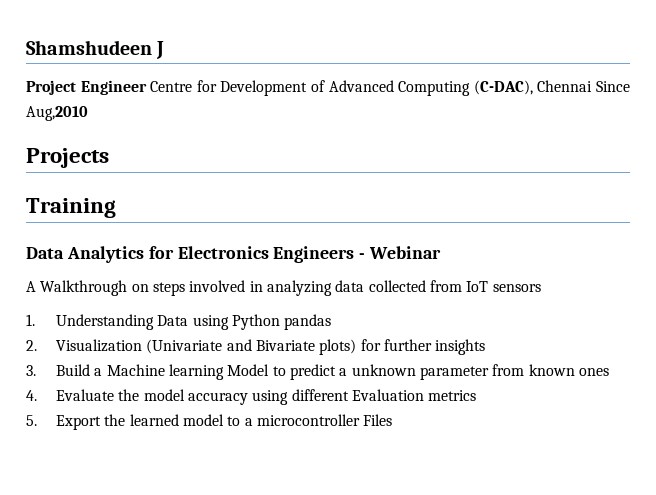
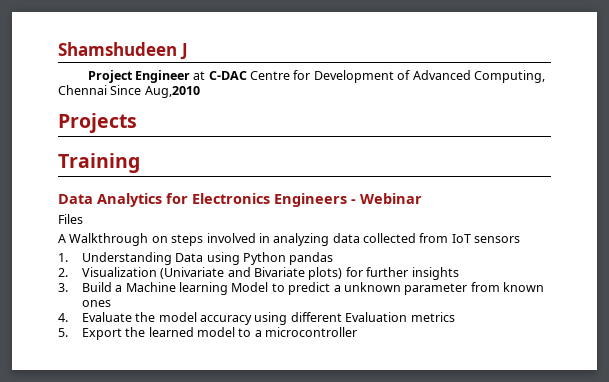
- Project Engineer Centre for Development of Advanced Computing (C-DAC), Chennai Since Aug,2010
+ Project Engineer at C-DAC Centre for Development of Advanced Computing, Chennai Since Aug,2010
+ Files
- 5. Export the learned model to a microcontroller Files
+ 5. Export the learned model to a microcontroller

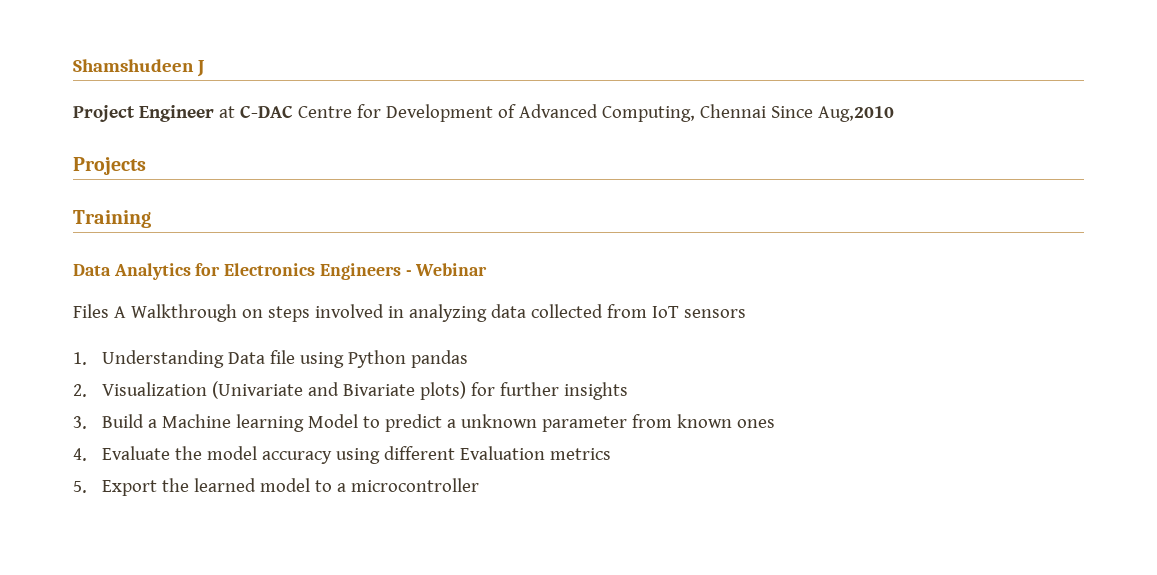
- Files
- A Walkthrough on steps involved in analyzing data collected from IoT sensors
+ Files A Walkthrough on steps involved in analyzing data collected from IoT sensors
- 1. Understanding Data using Python pandas
+ 1. Understanding Data file using Python pandas

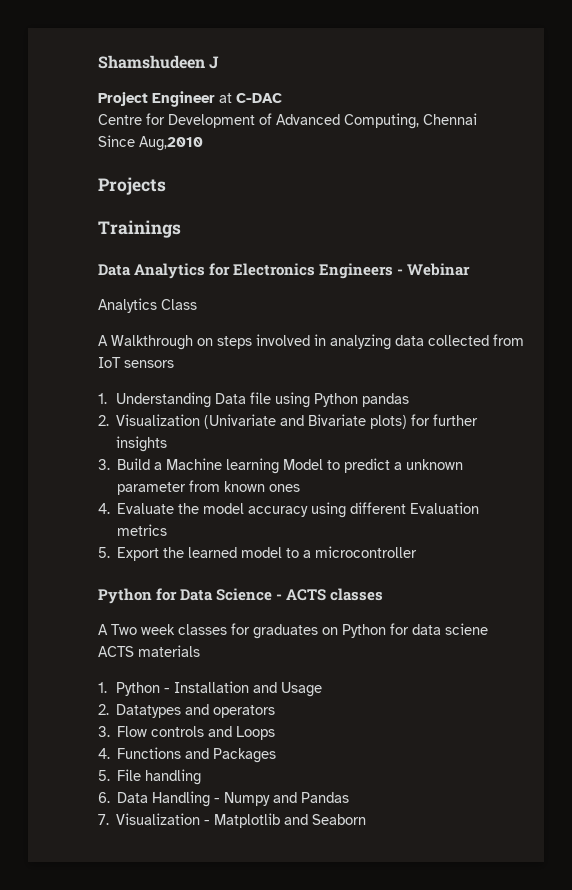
- Project Engineer at C-DAC Centre for Development of Advanced Computing, Chennai Since Aug,2010
+ Project Engineer at C-DAC
+ Centre for Development of Advanced Computing, Chennai
+ Since Aug,2010
- Training
+ Trainings
- Files A Walkthrough on steps involved in analyzing data collected from IoT sensors
+ Analytics Class
+ A Walkthrough on steps involved in analyzing data collected from IoT sensors
+ Python for Data Science - ACTS classes
+ A Two week classes for graduates on Python for data sciene ACTS materials
+ 1. Python - Installation and Usage
+ 2. Datatypes and operators
+ 3. Flow controls and Loops
+ 4. Functions and Packages
+ 5. File handling
+ 6. Data Handling - Numpy and Pandas
+ 7. Visualization - Matplotlib and Seaborn

